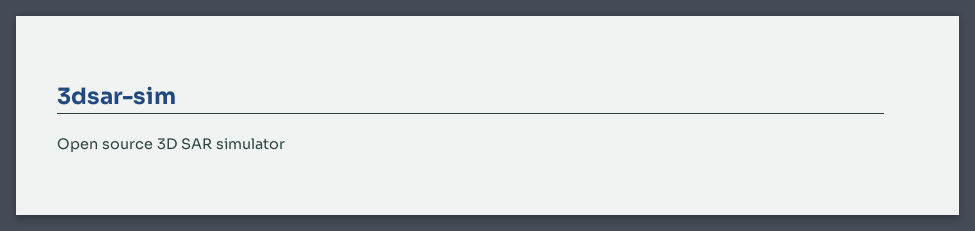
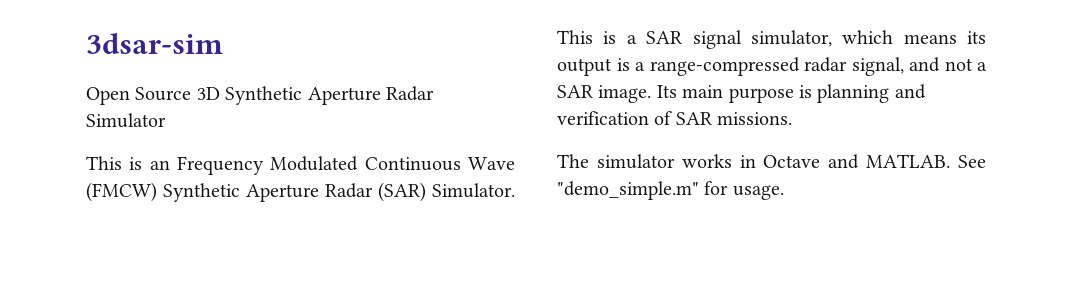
- Open source 3D SAR simulator
+ Open Source 3D Synthetic Aperture Radar Simulator
+ This is an Frequency Modulated Continuous Wave (FMCW) Synthetic Aperture Radar (SAR) Simulator. This is a SAR signal simulator, which means its output is a range-compressed radar signal, and not a SAR image. Its main purpose is planning and verification of SAR missions.
+ The simulator works in Octave and MATLAB. See "demo_simple.m" for usage.

